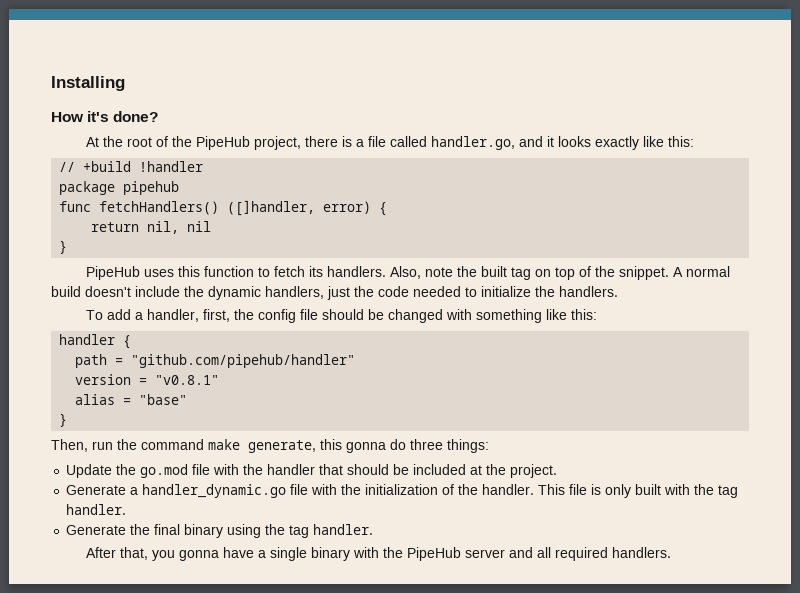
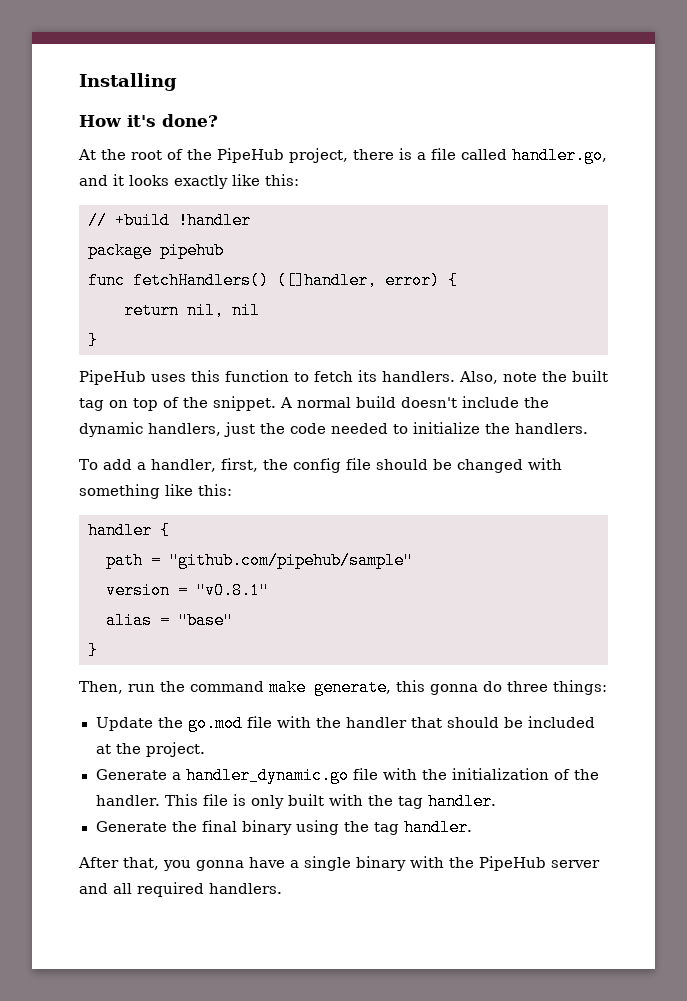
- path = "github.com/pipehub/handler"
+ path = "github.com/pipehub/sample"

